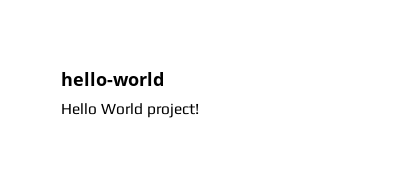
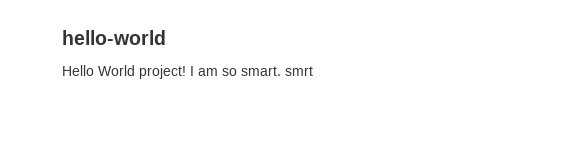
+ I am so smart. smrt

